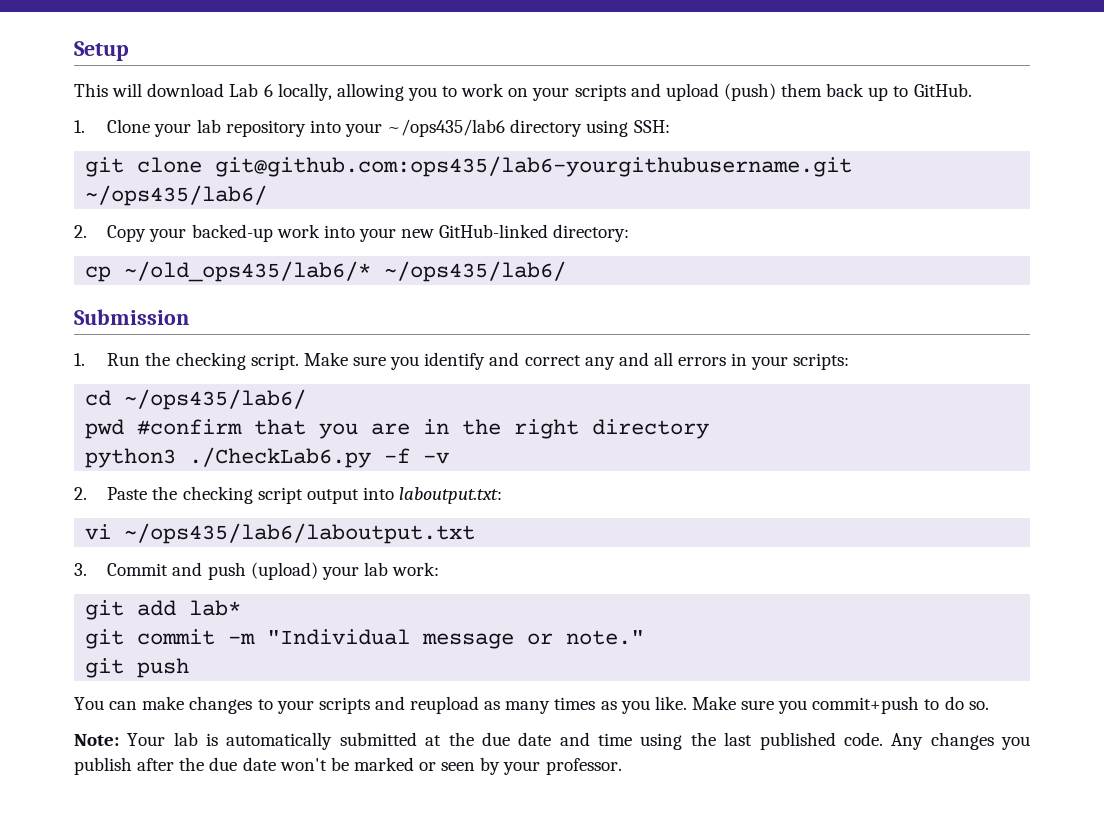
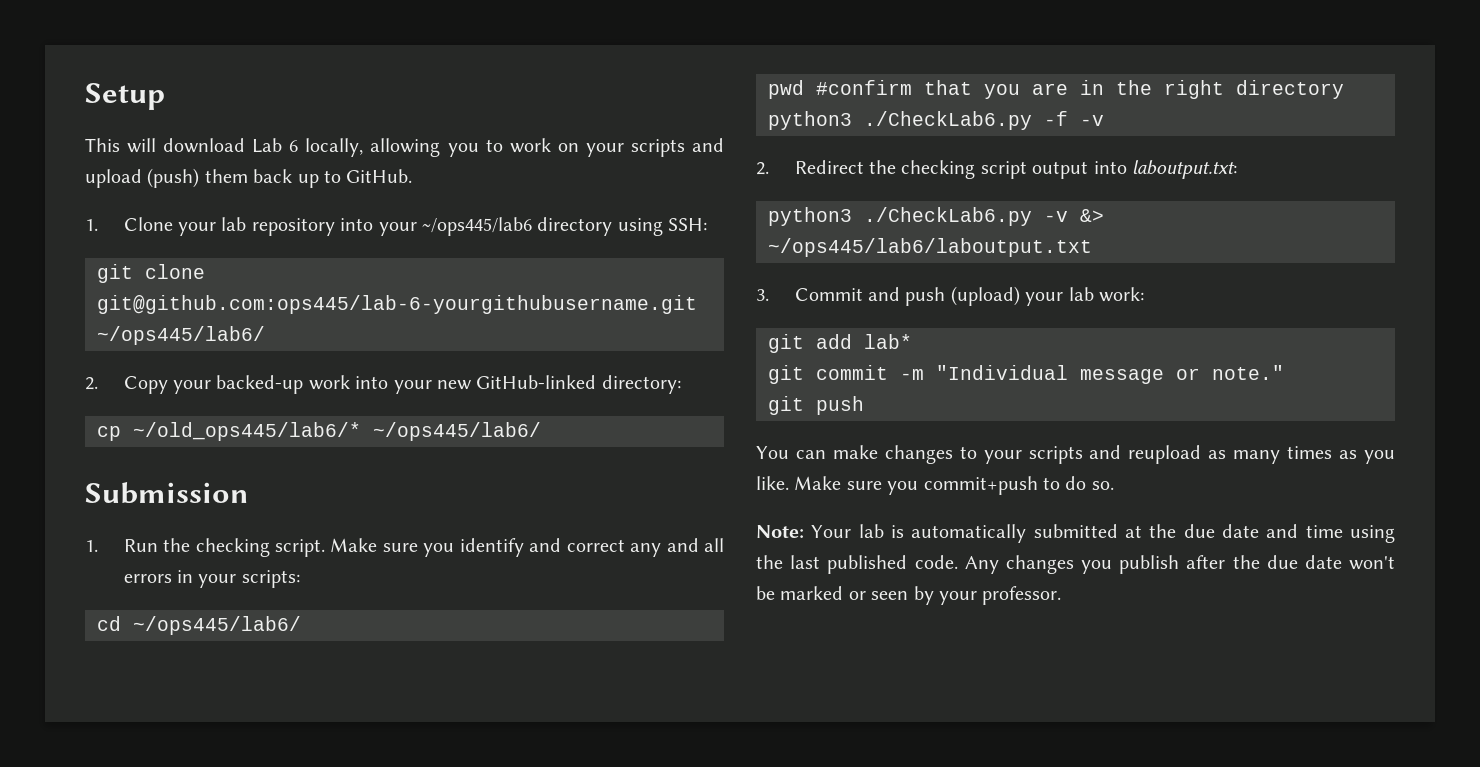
- 1. Clone your lab repository into your ~/ops435/lab6 directory using SSH:
+ 1. Clone your lab repository into your ~/ops445/lab6 directory using SSH:
- git clone git@github.com:ops435/lab6-yourgithubusername.git ~/ops435/lab6/
+ git clone git@github.com:ops445/lab-6-yourgithubusername.git ~/ops445/lab6/
- cp ~/old_ops435/lab6/* ~/ops435/lab6/
+ cp ~/old_ops445/lab6/* ~/ops445/lab6/
- cd ~/ops435/lab6/
+ cd ~/ops445/lab6/
- 2. Paste the checking script output into laboutput.txt:
+ 2. Redirect the checking script output into laboutput.txt:
- vi ~/ops435/lab6/laboutput.txt
+ python3 ./CheckLab6.py -v &> ~/ops445/lab6/laboutput.txt

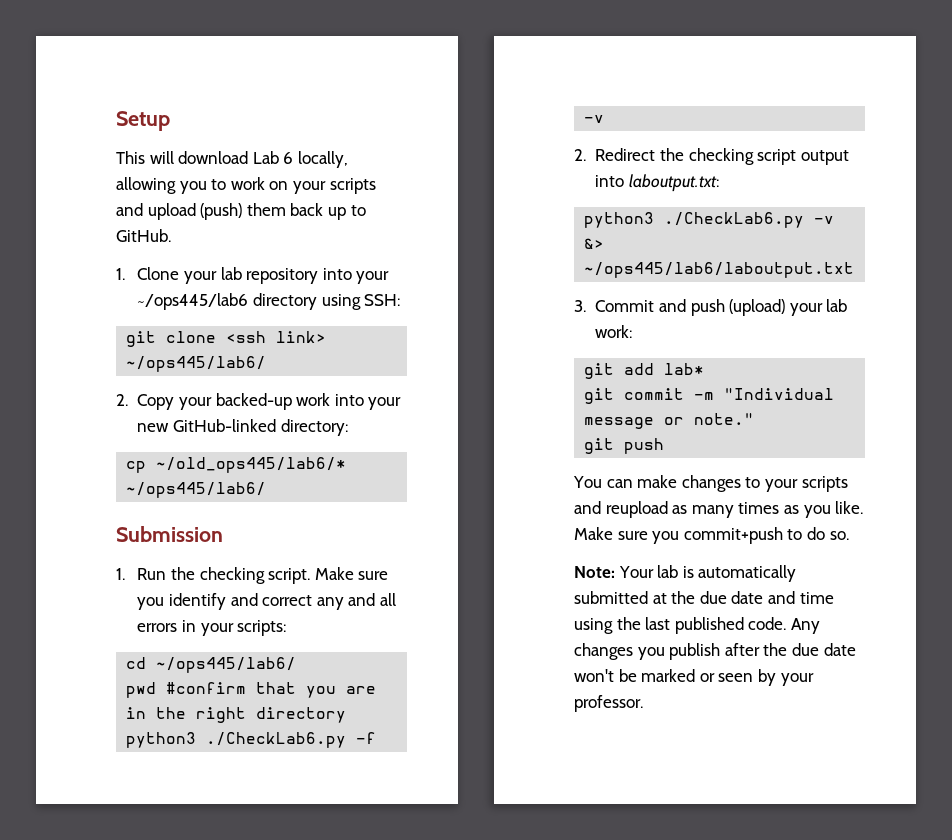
- git clone git@github.com:ops445/lab-6-yourgithubusername.git ~/ops445/lab6/
+ git clone <ssh link> ~/ops445/lab6/

